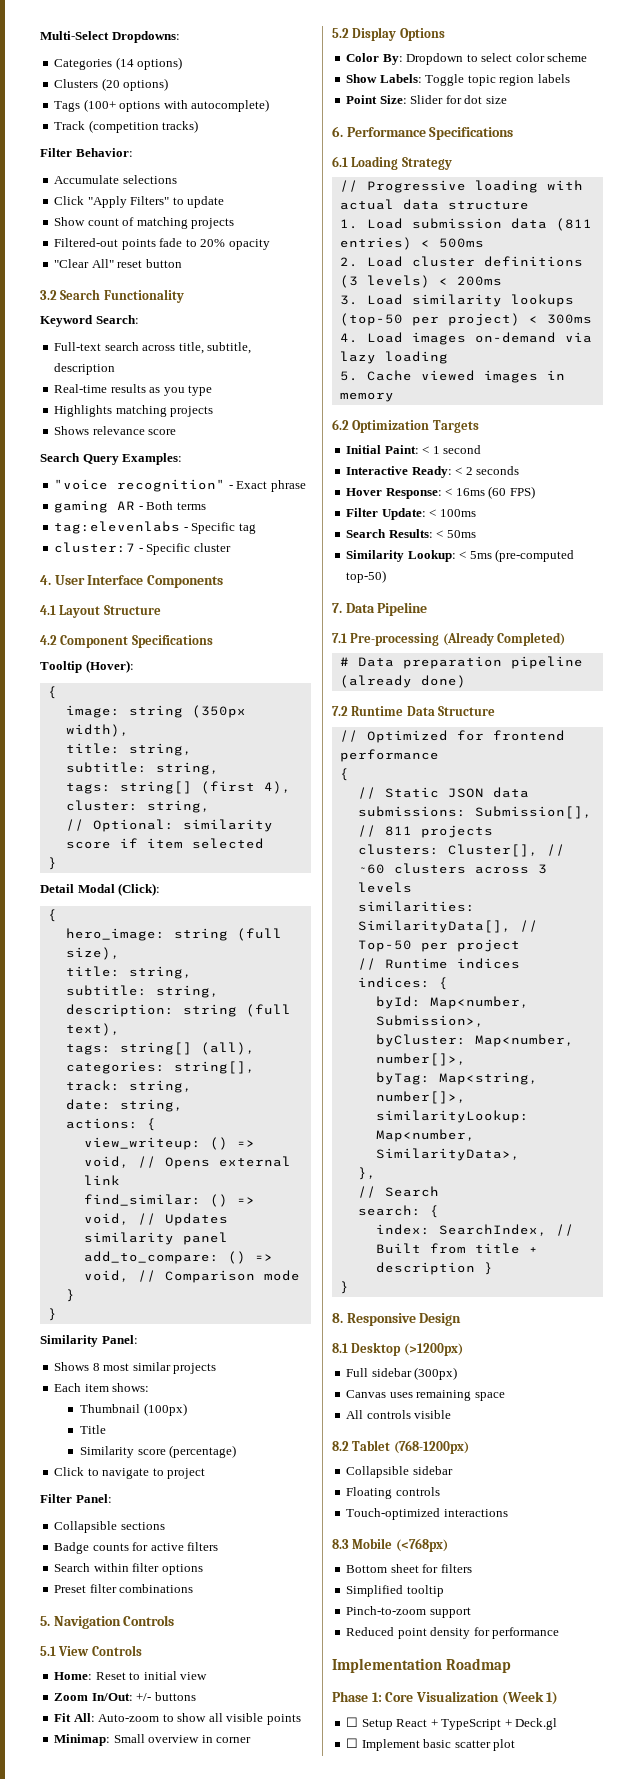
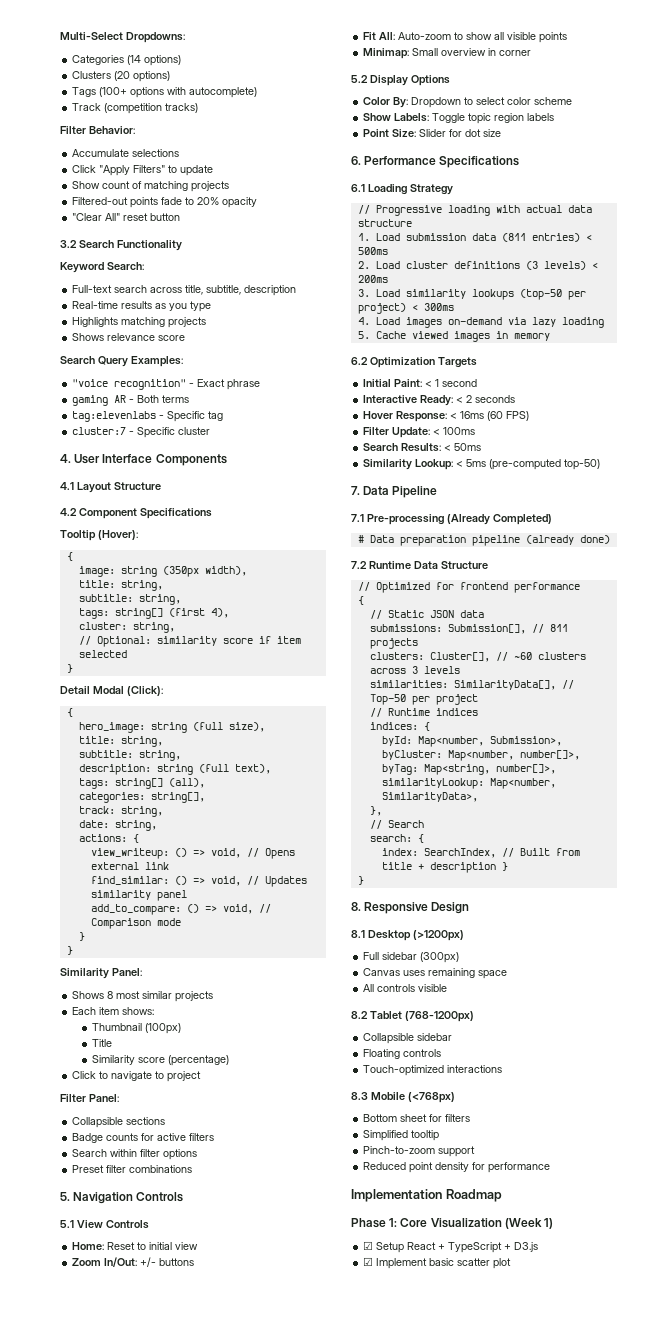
- ☐ Setup React + TypeScript + Deck.gl
- ☐ Implement basic scatter plot
+ ☑ Setup React + TypeScript + D3.js
+ ☑ Implement basic scatter plot

